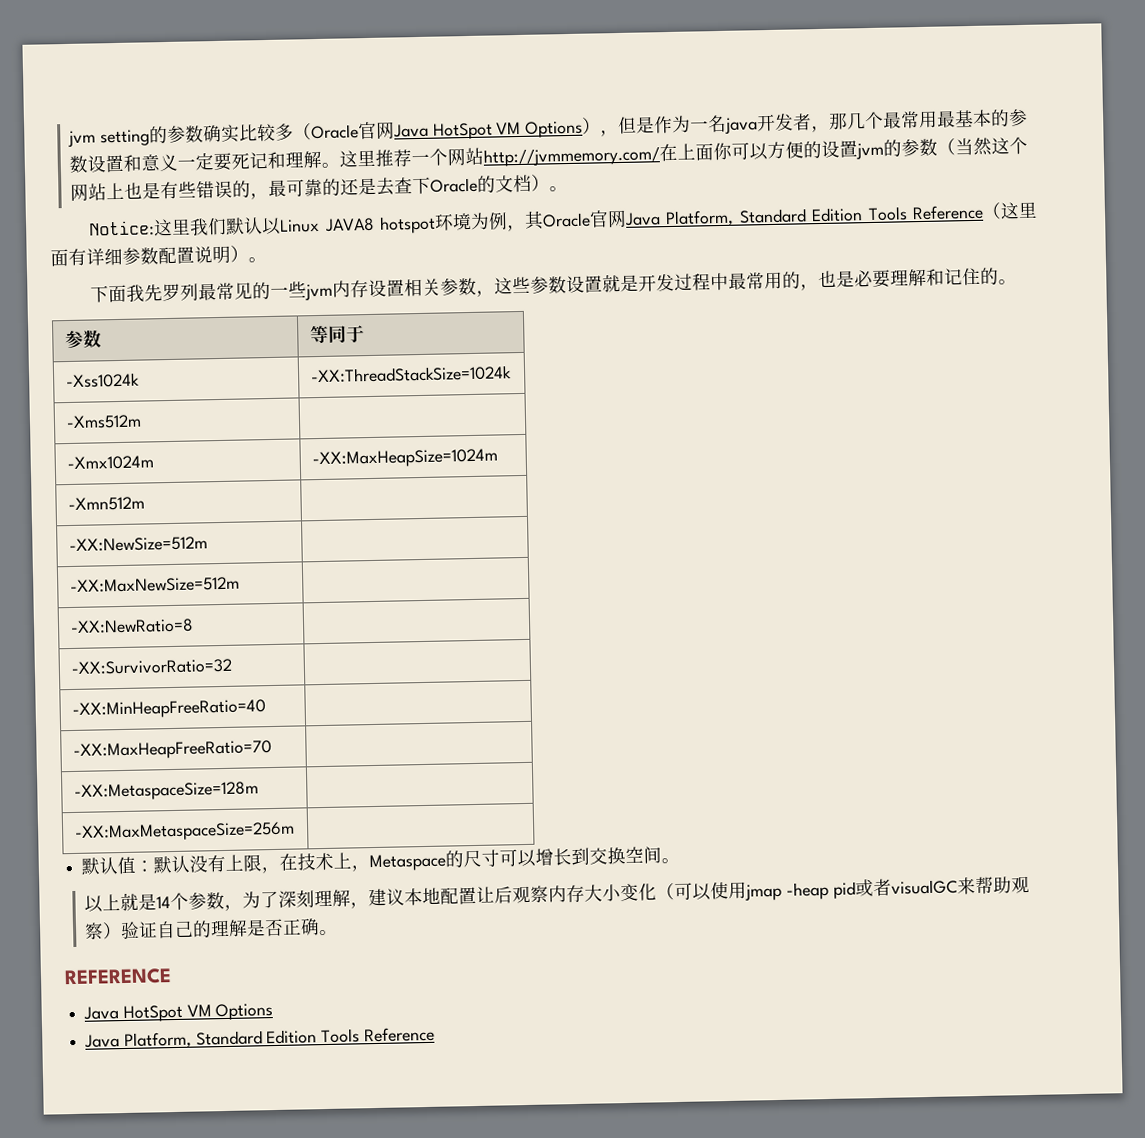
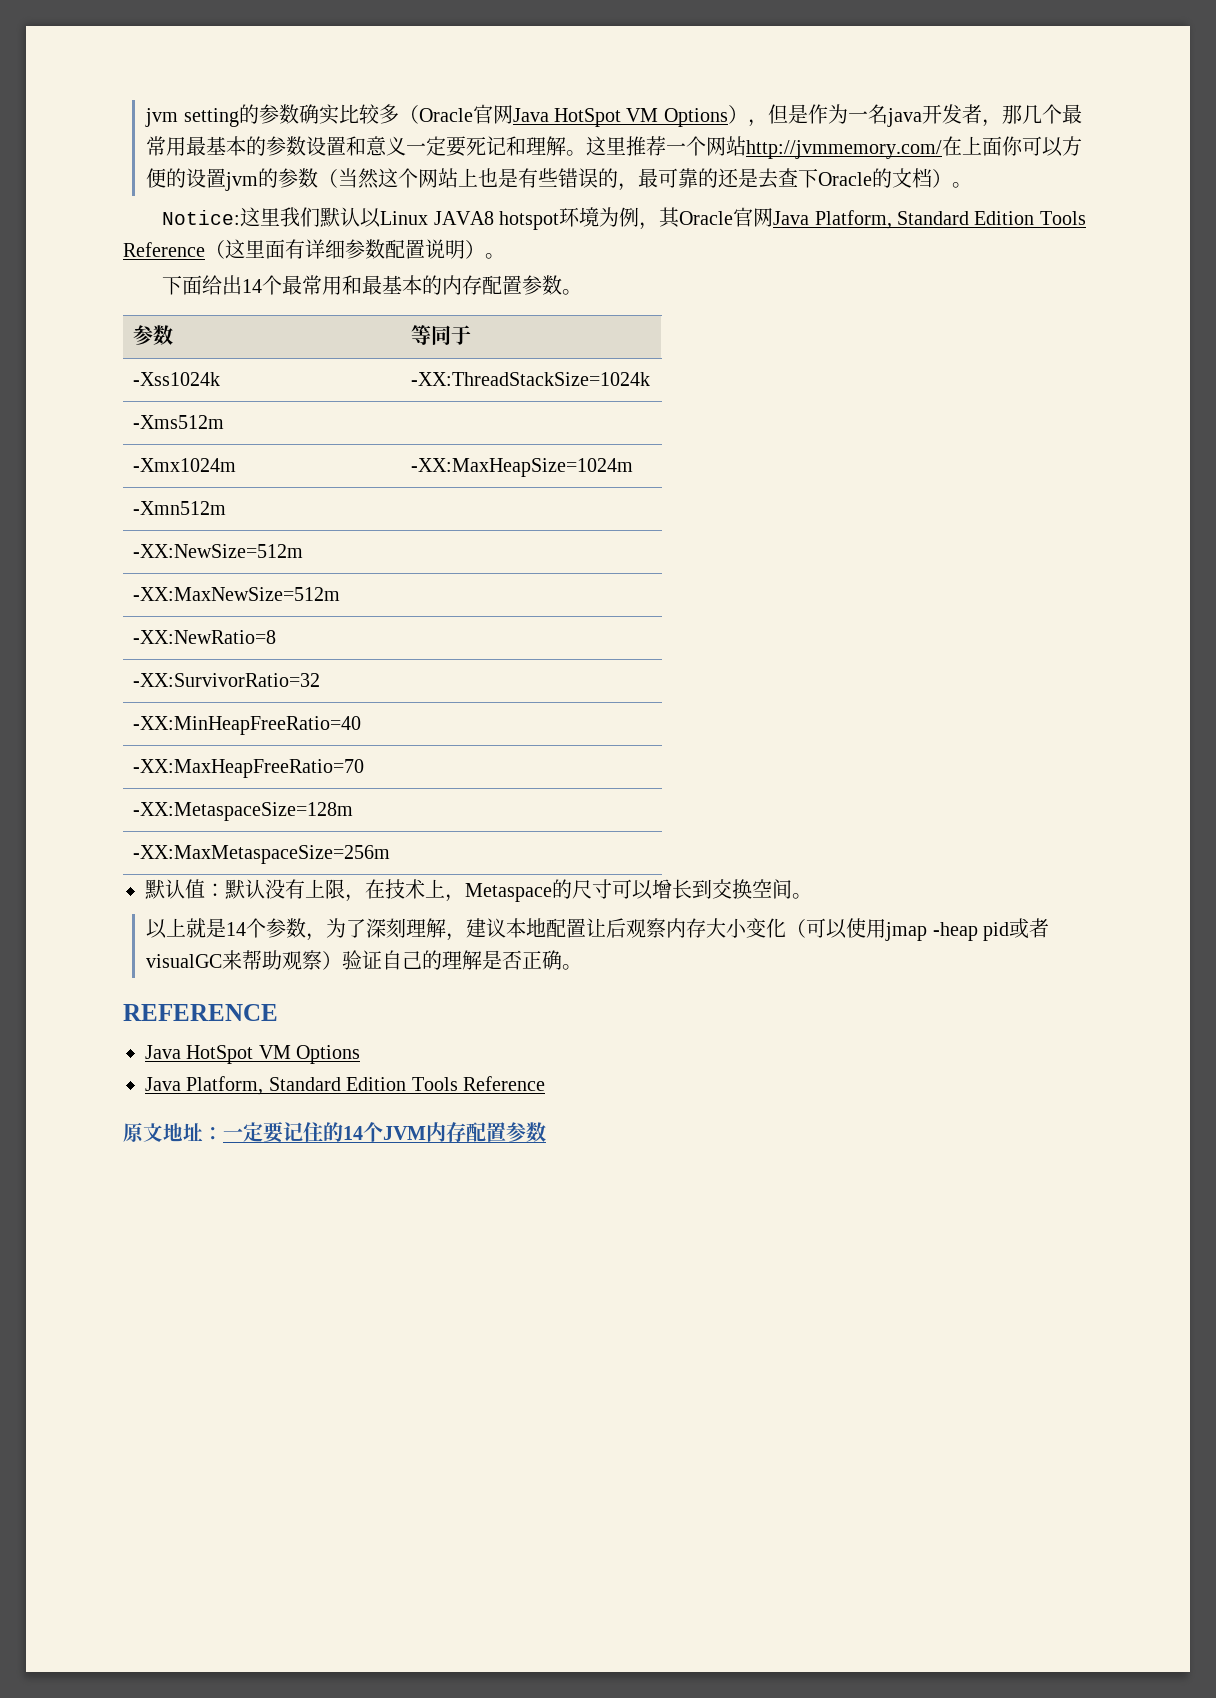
- 下面我先罗列最常见的一些jvm内存设置相关参数，这些参数设置就是开发过程中最常用的，也是必要理解和记住的。
+ 下面给出14个最常用和最基本的内存配置参数。
+ 原文地址：一定要记住的14个JVM内存配置参数

